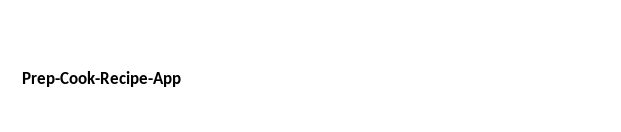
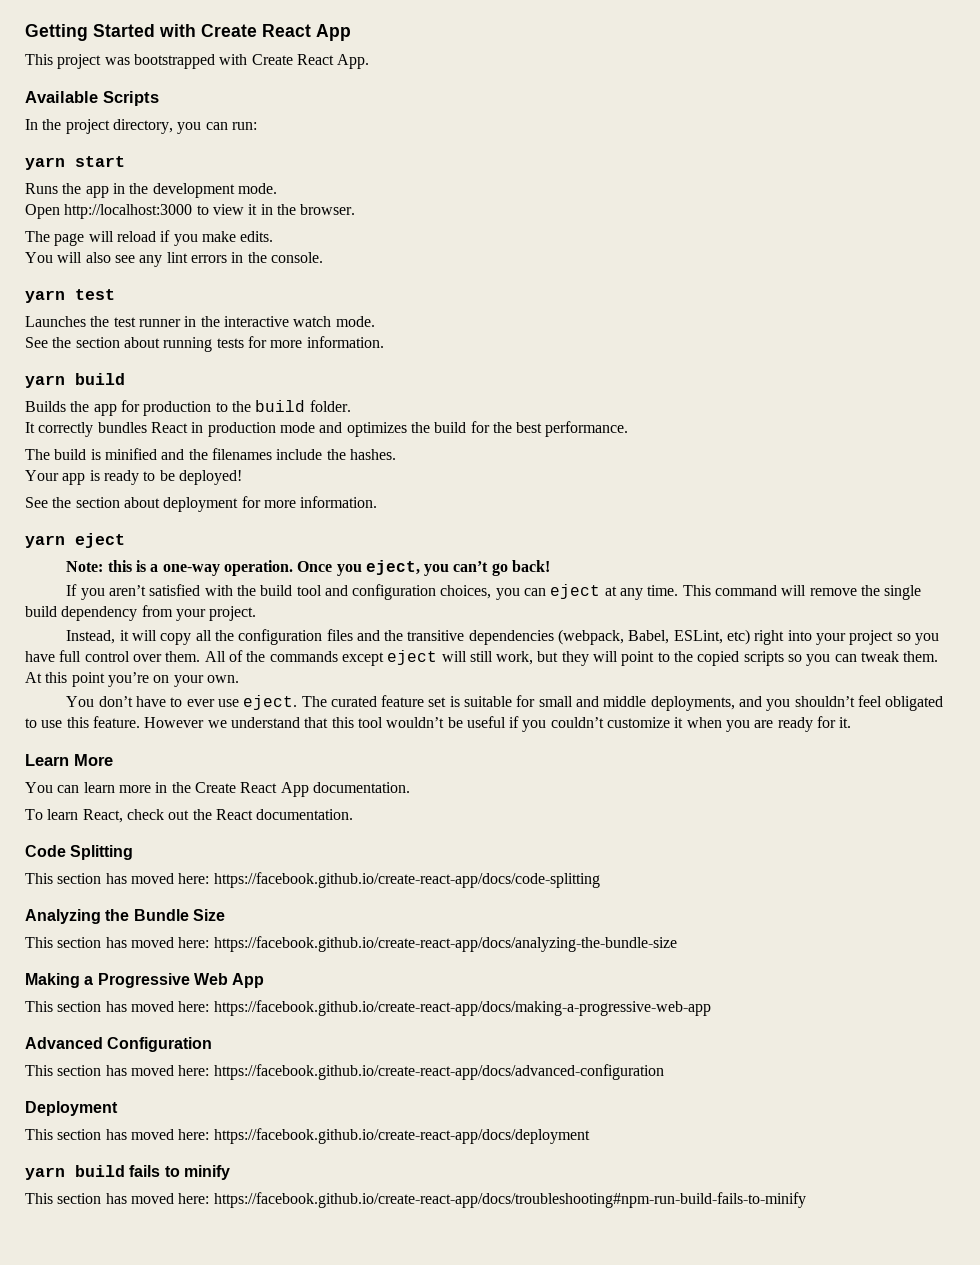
- Prep-Cook-Recipe-App
+ Getting Started with Create React App
+ This project was bootstrapped with Create React App.
+ Available Scripts
+ In the project directory, you can run:
+ yarn start
+ Runs the app in the development mode.
+ Open http://localhost:3000 to view it in the browser.
+ The page will reload if you make edits.
+ You will also see any lint errors in the console.
+ yarn test
+ Launches the test runner in the interactive watch mode.
+ See the section about running tests for more information.
+ yarn build
+ Builds the app for production to the build folder.
+ It correctly bundles React in production mode and optimizes the build for the best performance.
+ The build is minified and the filenames include the hashes.
+ Your app is ready to be deployed!
+ See the section about deployment for more information.
+ yarn eject
+ Note: this is a one-way operation. Once you eject, you can’t go back!
+ If you aren’t satisfied with the build tool and configuration choices, you can eject at any time. This command will remove the single build dependency from your project.
+ Instead, it will copy all the configuration files and the transitive dependencies (webpack, Babel, ESLint, etc) right into your project so you have full control over them. All of the commands except eject will still work, but they will point to the copied scripts so you can tweak them. At this point you’re on your own.
+ You don’t have to ever use eject. The curated feature set is suitable for small and middle deployments, and you shouldn’t feel obligated to use this feature. However we understand that this tool wouldn’t be useful if you couldn’t customize it when you are ready for it.
+ Learn More
+ You can learn more in the Create React App documentation.
+ To learn React, check out the React documentation.
+ Code Splitting
+ This section has moved here: https://facebook.github.io/create-react-app/docs/code-splitting
+ Analyzing the Bundle Size
+ This section has moved here: https://facebook.github.io/create-react-app/docs/analyzing-the-bundle-size
+ Making a Progressive Web App
+ This section has moved here: https://facebook.github.io/create-react-app/docs/making-a-progressive-web-app
+ Advanced Configuration
+ This section has moved here: https://facebook.github.io/create-react-app/docs/advanced-configuration
+ Deployment
+ This section has moved here: https://facebook.github.io/create-react-app/docs/deployment
+ yarn build fails to minify
+ This section has moved here: https://facebook.github.io/create-react-app/docs/troubleshooting#npm-run-build-fails-to-minify

